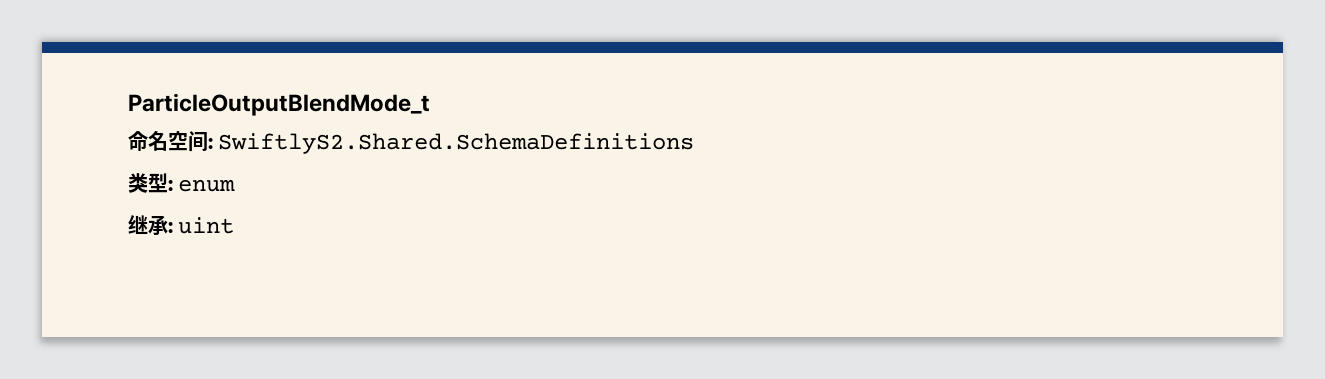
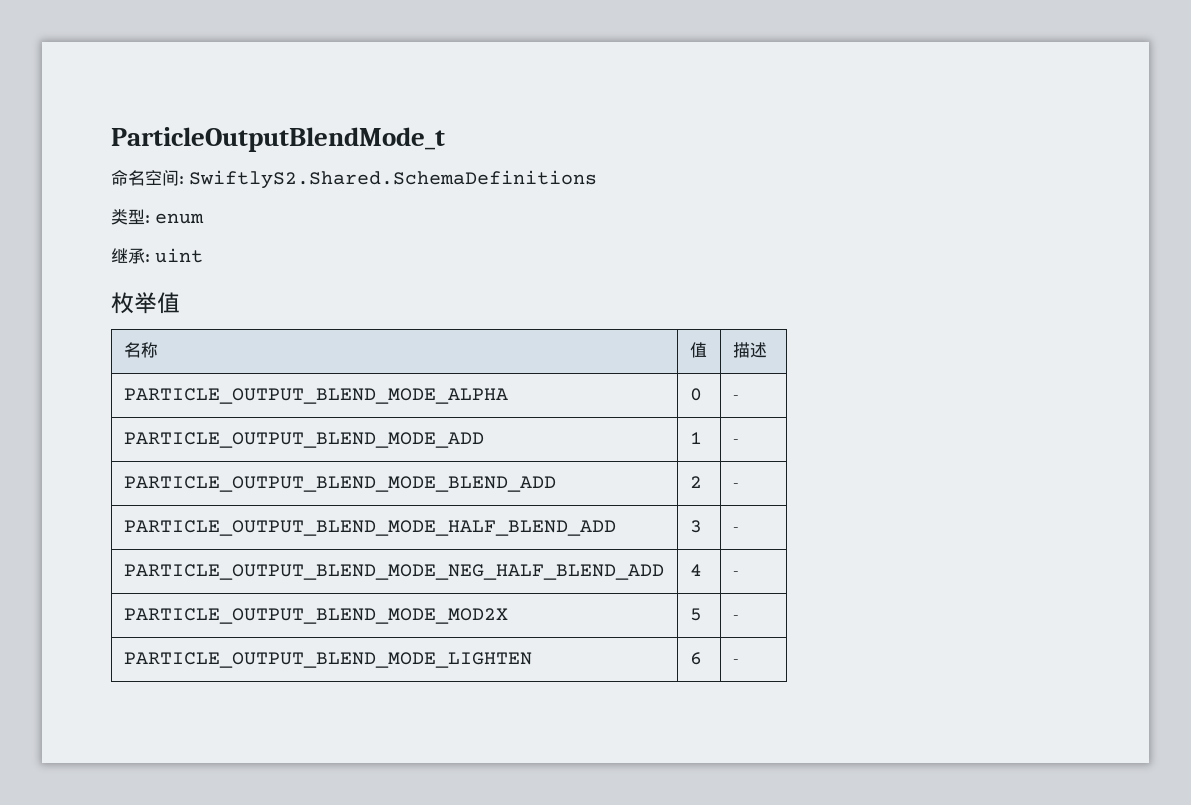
+ 枚举值
+ 名称 | 值 | 描述
+ PARTICLE_OUTPUT_BLEND_MODE_ALPHA | 0 | -
+ PARTICLE_OUTPUT_BLEND_MODE_ADD | 1 | -
+ PARTICLE_OUTPUT_BLEND_MODE_BLEND_ADD | 2 | -
+ PARTICLE_OUTPUT_BLEND_MODE_HALF_BLEND_ADD | 3 | -
+ PARTICLE_OUTPUT_BLEND_MODE_NEG_HALF_BLEND_ADD | 4 | -
+ PARTICLE_OUTPUT_BLEND_MODE_MOD2X | 5 | -
+ PARTICLE_OUTPUT_BLEND_MODE_LIGHTEN | 6 | -

